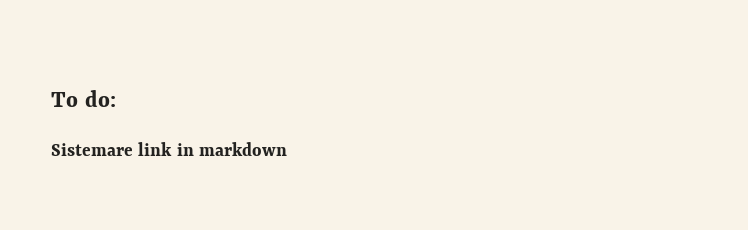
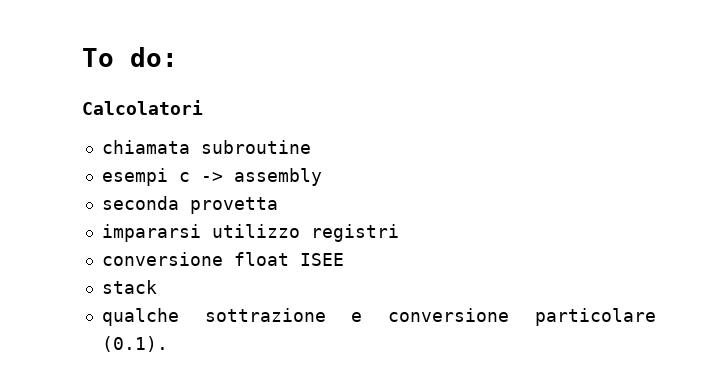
- Sistemare link in markdown
+ Calcolatori
+ chiamata subroutine
+ esempi c -> assembly
+ seconda provetta
+ impararsi utilizzo registri
+ conversione float ISEE
+ stack
+ qualche sottrazione e conversione particolare (0.1).

